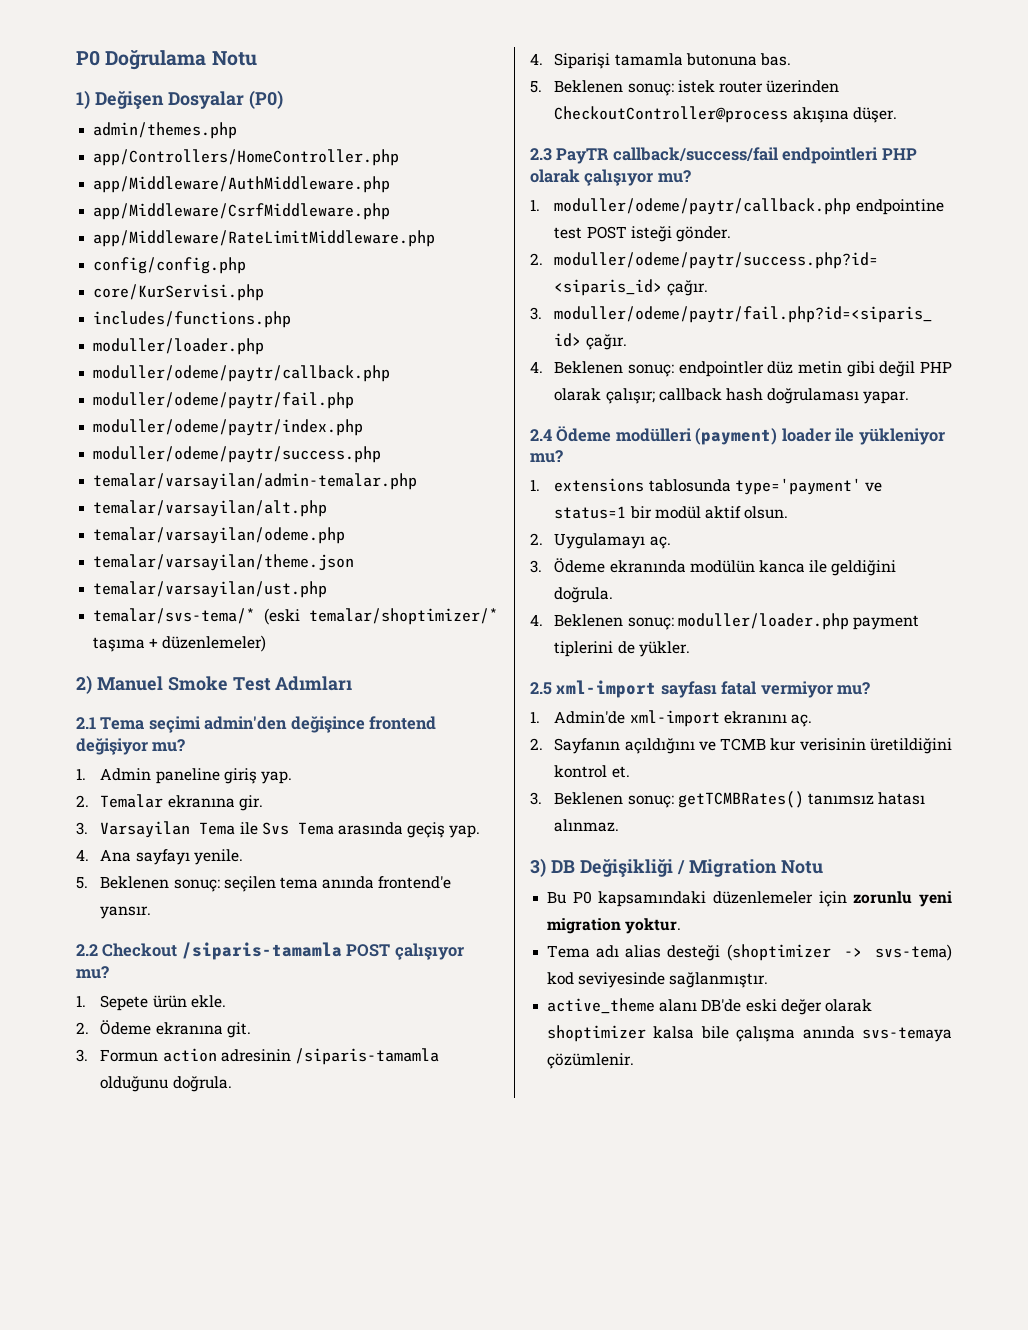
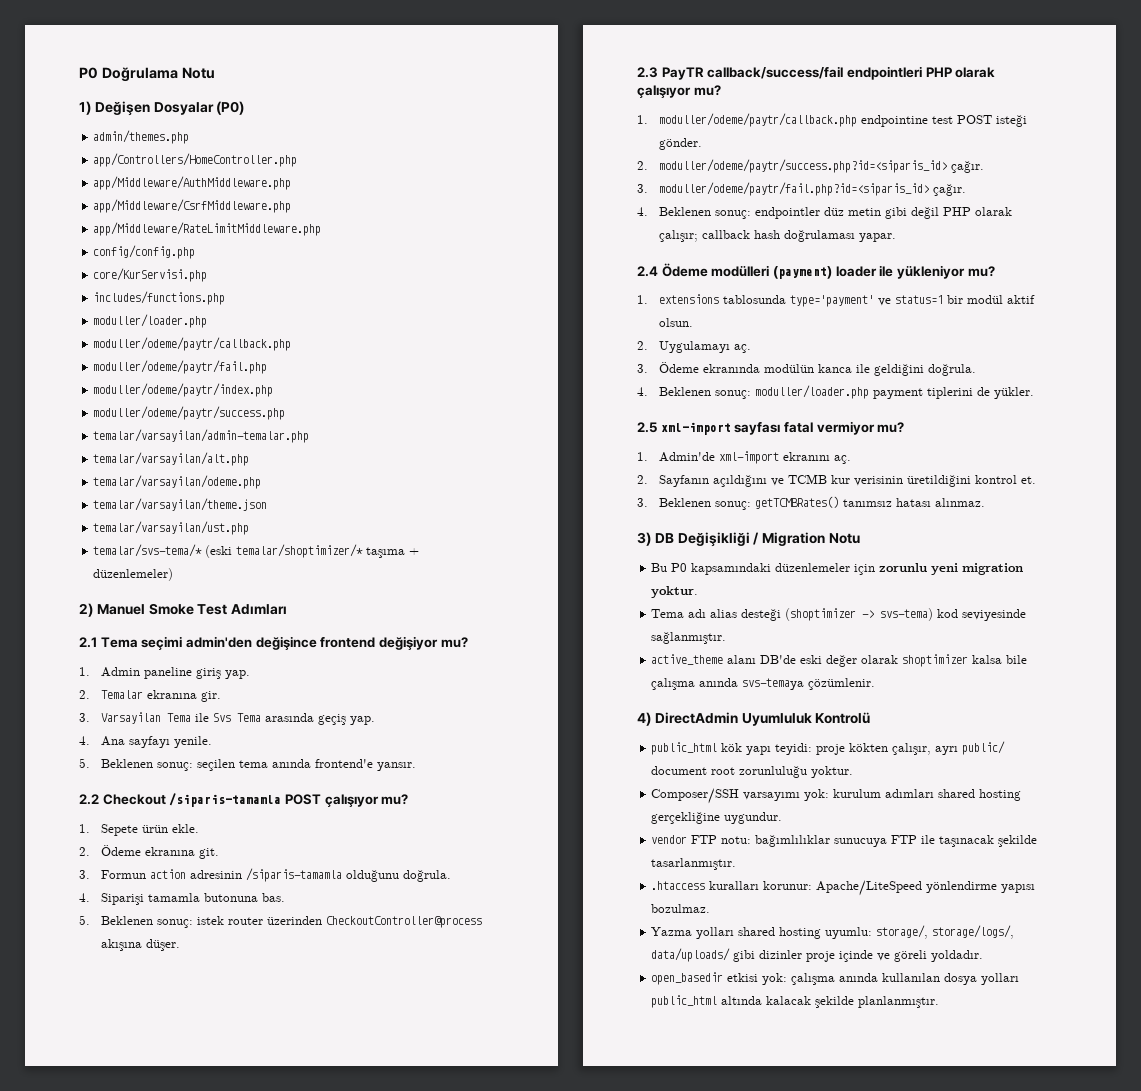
+ 4) DirectAdmin Uyumluluk Kontrolü
+ public_html kök yapı teyidi: proje kökten çalışır, ayrı public/ document root zorunluluğu yoktur.
+ Composer/SSH varsayımı yok: kurulum adımları shared hosting gerçekliğine uygundur.
+ vendor FTP notu: bağımlılıklar sunucuya FTP ile taşınacak şekilde tasarlanmıştır.
+ .htaccess kuralları korunur: Apache/LiteSpeed yönlendirme yapısı bozulmaz.
+ Yazma yolları shared hosting uyumlu: storage/, storage/logs/, data/uploads/ gibi dizinler proje içinde ve göreli yoldadır.
+ open_basedir etkisi yok: çalışma anında kullanılan dosya yolları public_html altında kalacak şekilde planlanmıştır.

